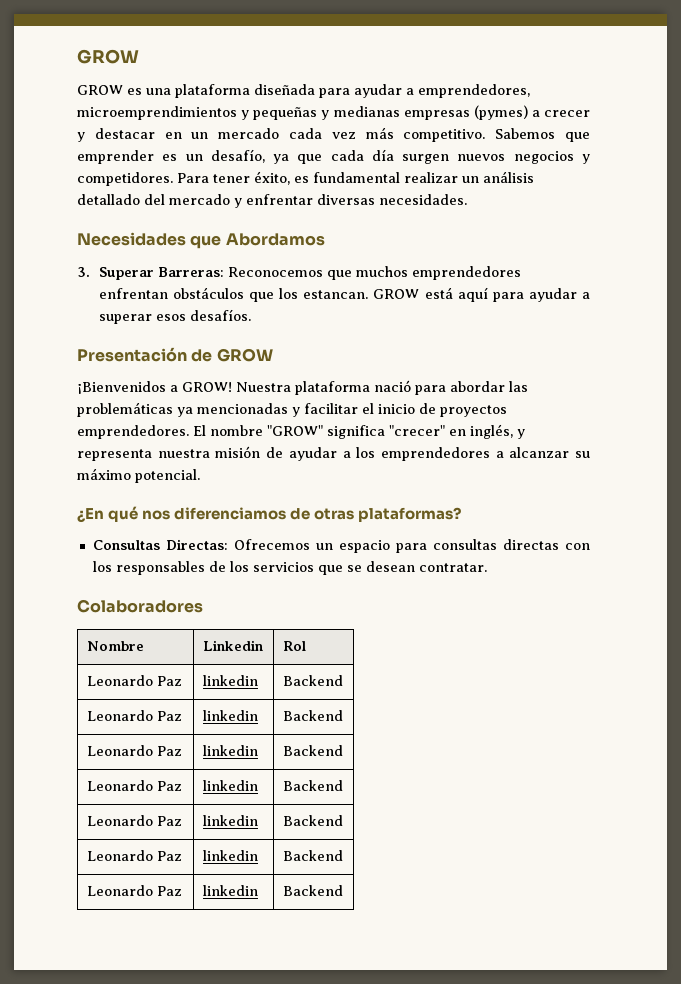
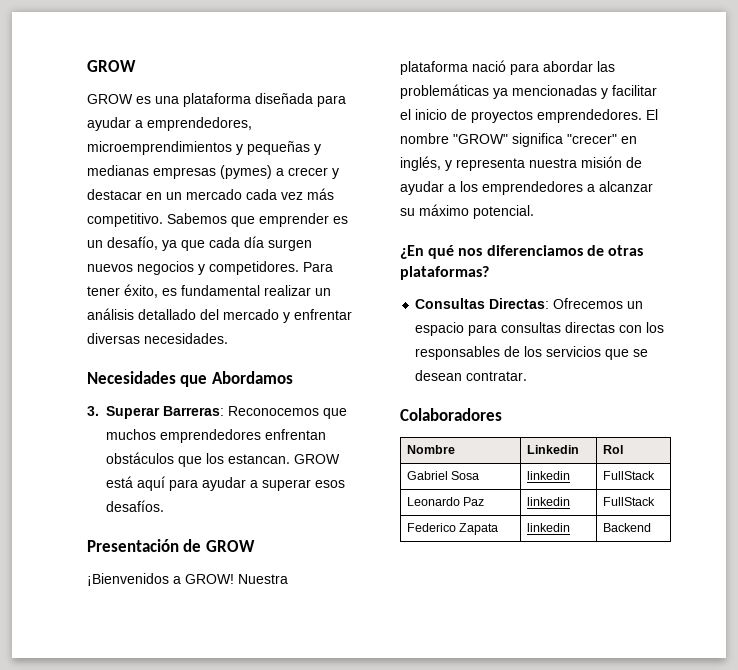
  Nombre | Linkedin | Rol
- Leonardo Paz | linkedin | Backend
- Leonardo Paz | linkedin | Backend
- Leonardo Paz | linkedin | Backend
- Leonardo Paz | linkedin | Backend
- Leonardo Paz | linkedin | Backend
- Leonardo Paz | linkedin | Backend
- Leonardo Paz | linkedin | Backend
+ Gabriel Sosa | linkedin | FullStack
+ Leonardo Paz | linkedin | FullStack
+ Federico Zapata | linkedin | Backend

